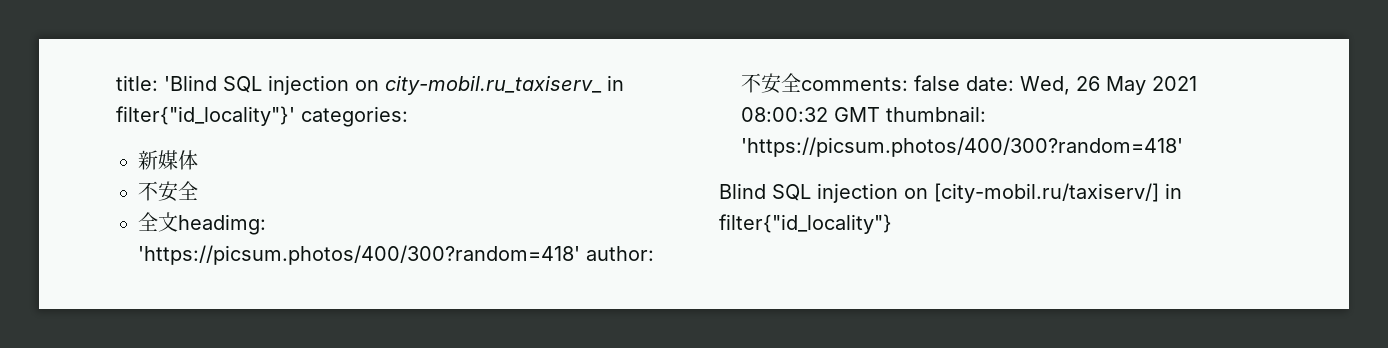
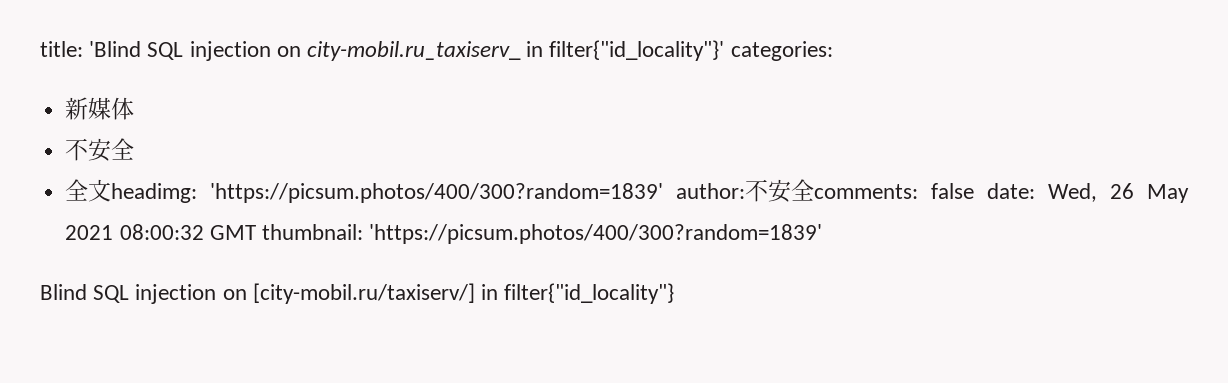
- 全文headimg: 'https://picsum.photos/400/300?random=418' author:不安全comments: false date: Wed, 26 May 2021 08:00:32 GMT thumbnail: 'https://picsum.photos/400/300?random=418'
+ 全文headimg: 'https://picsum.photos/400/300?random=1839' author:不安全comments: false date: Wed, 26 May 2021 08:00:32 GMT thumbnail: 'https://picsum.photos/400/300?random=1839'

